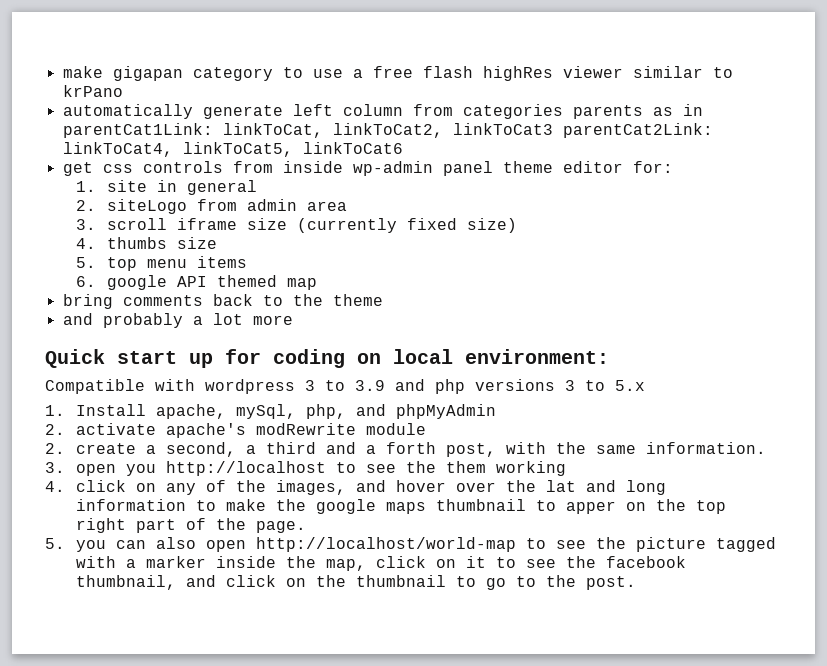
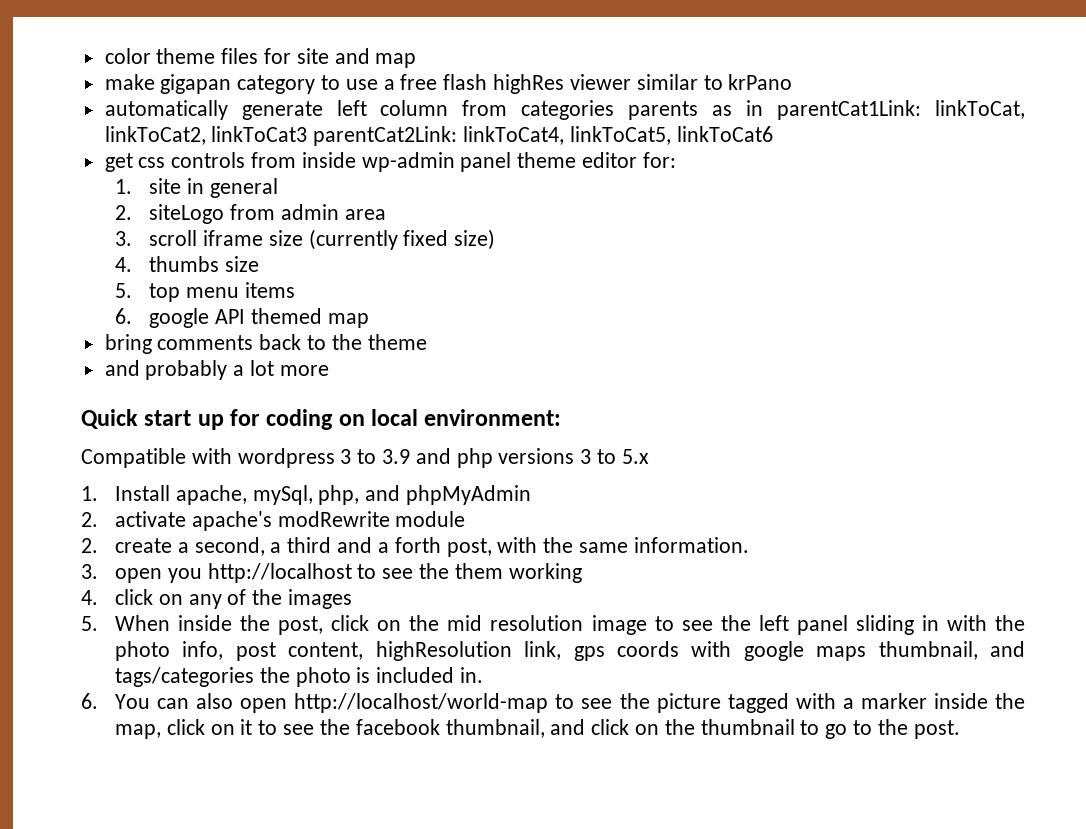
+ color theme files for site and map
- 4. click on any of the images, and hover over the lat and long information to make the google maps thumbnail to apper on the top right part of the page.
- 5. you can also open http://localhost/world-map to see the picture tagged with a marker inside the map, click on it to see the facebook thumbnail, and click on the thumbnail to go to the post.
+ 4. click on any of the images
+ 5. When inside the post, click on the mid resolution image to see the left panel sliding in with the photo info, post content, highResolution link, gps coords with google maps thumbnail, and tags/categories the photo is included in.
+ 6. You can also open http://localhost/world-map to see the picture tagged with a marker inside the map, click on it to see the facebook thumbnail, and click on the thumbnail to go to the post.

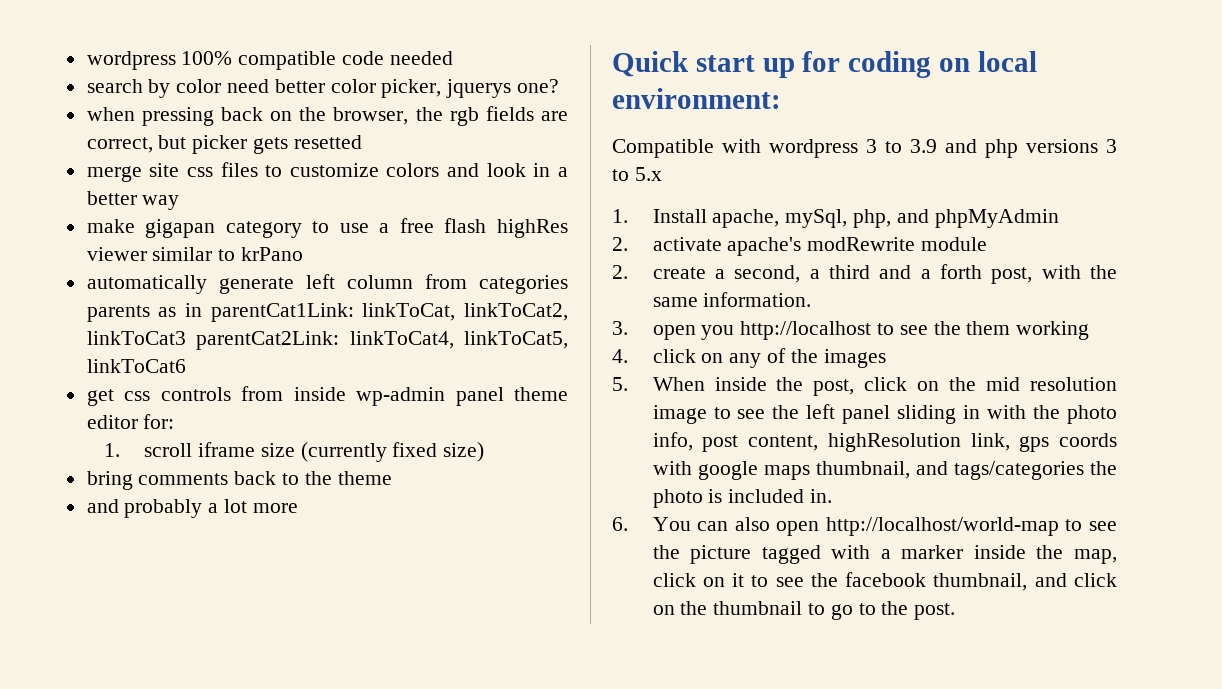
- color theme files for site and map
+ wordpress 100% compatible code needed
+ search by color need better color picker, jquerys one?
+ when pressing back on the browser, the rgb fields are correct, but picker gets resetted
+ merge site css files to customize colors and look in a better way
- 1. site in general
- 2. siteLogo from admin area
- 3. scroll iframe size (currently fixed size)
+ 1. scroll iframe size (currently fixed size)
- 4. thumbs size
- 5. top menu items
- 6. google API themed map

